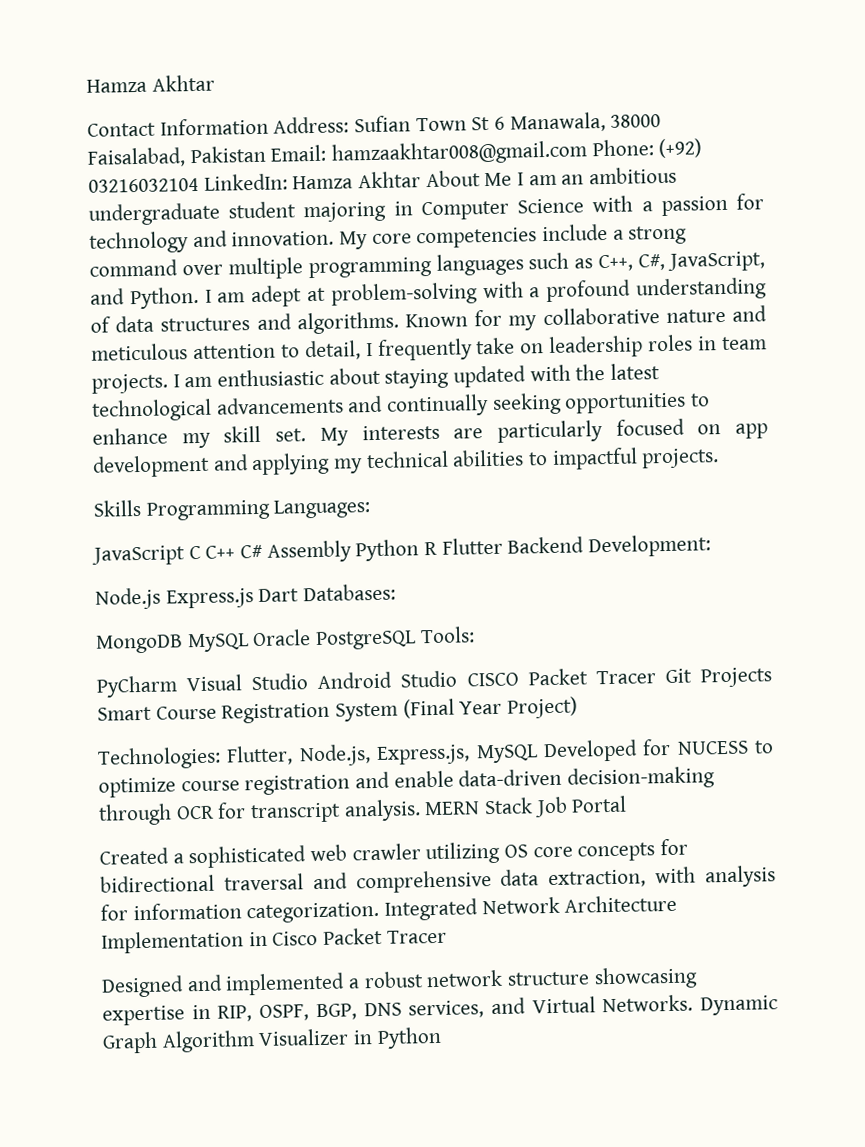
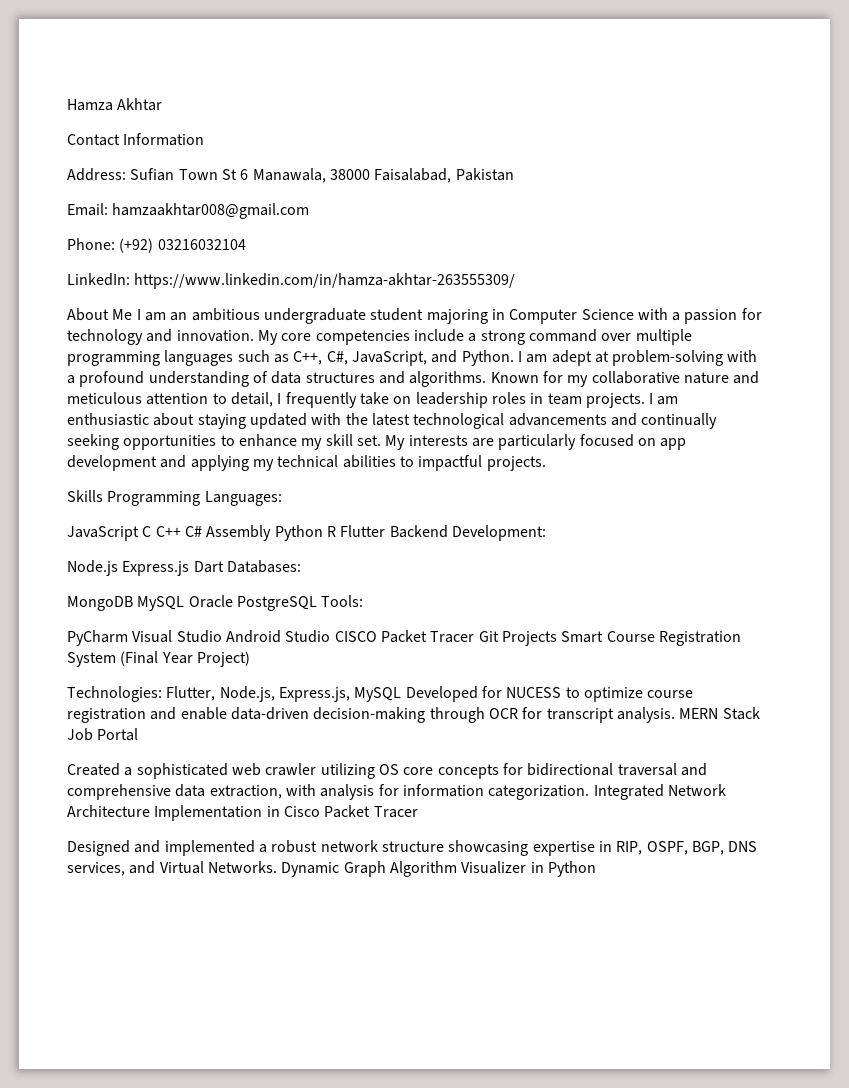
- Contact Information Address: Sufian Town St 6 Manawala, 38000 Faisalabad, Pakistan Email: hamzaakhtar008@gmail.com Phone: (+92) 03216032104 LinkedIn: Hamza Akhtar About Me I am an ambitious undergraduate student majoring in Computer Science with a passion for technology and innovation.
+ Contact Information
+ Address: Sufian Town St 6 Manawala, 38000 Faisalabad, Pakistan
+ Email: hamzaakhtar008@gmail.com
+ Phone: (+92) 03216032104
+ LinkedIn: https://www.linkedin.com/in/hamza-akhtar-263555309/
+ About Me I am an ambitious undergraduate student majoring in Computer Science with a passion for technology and innovation.

